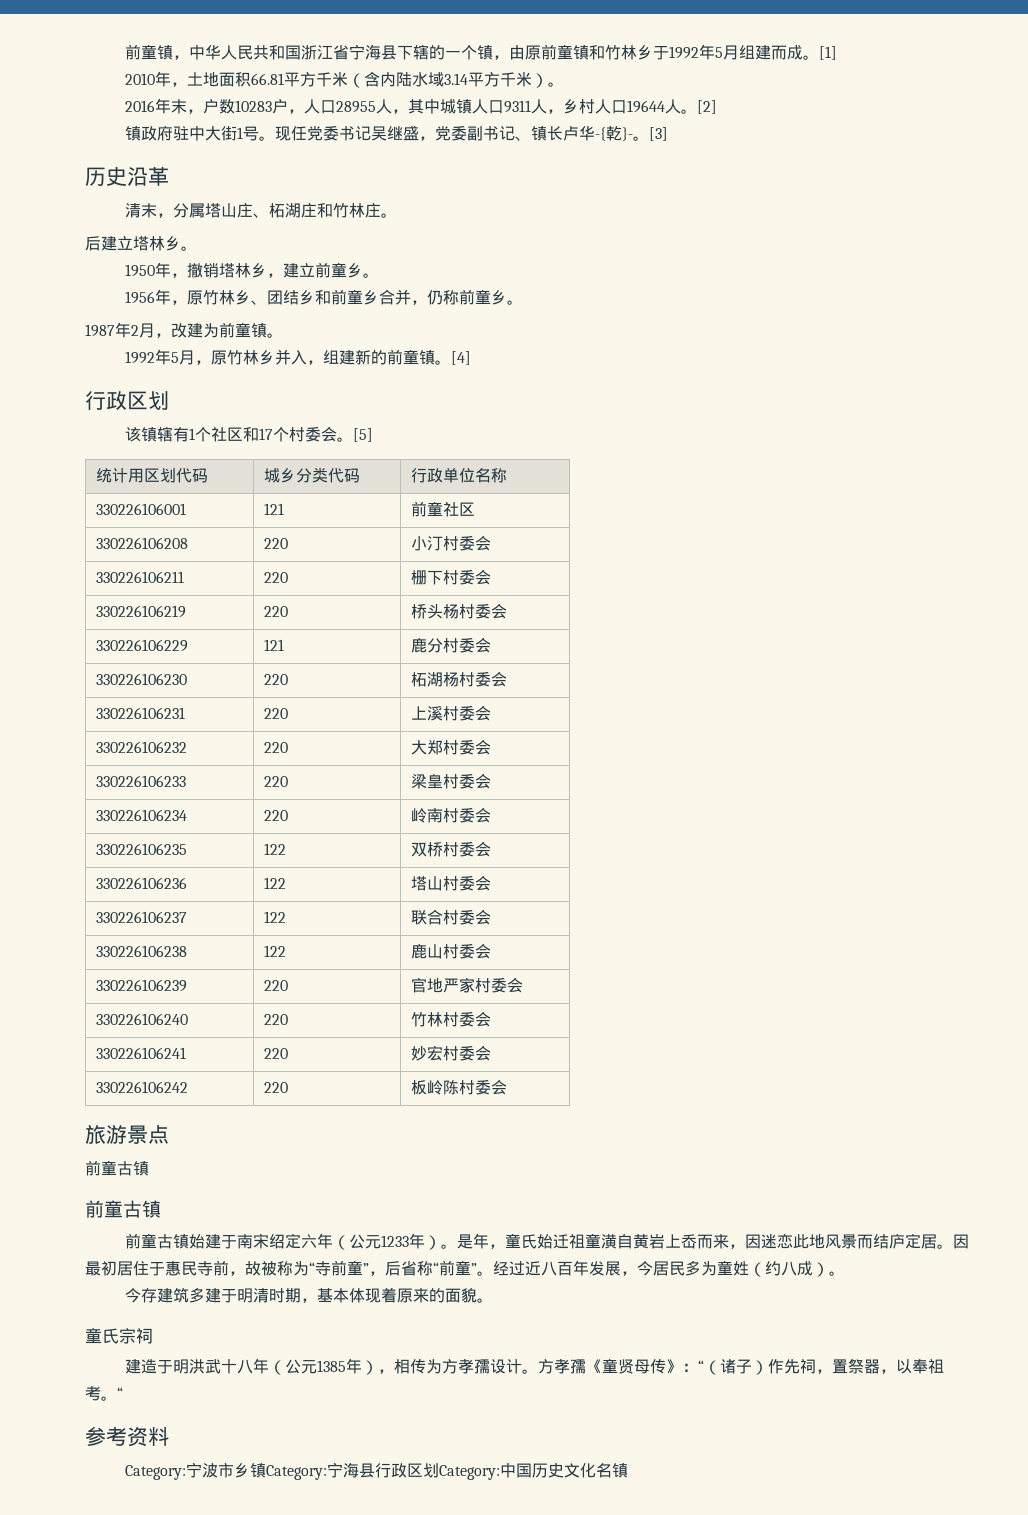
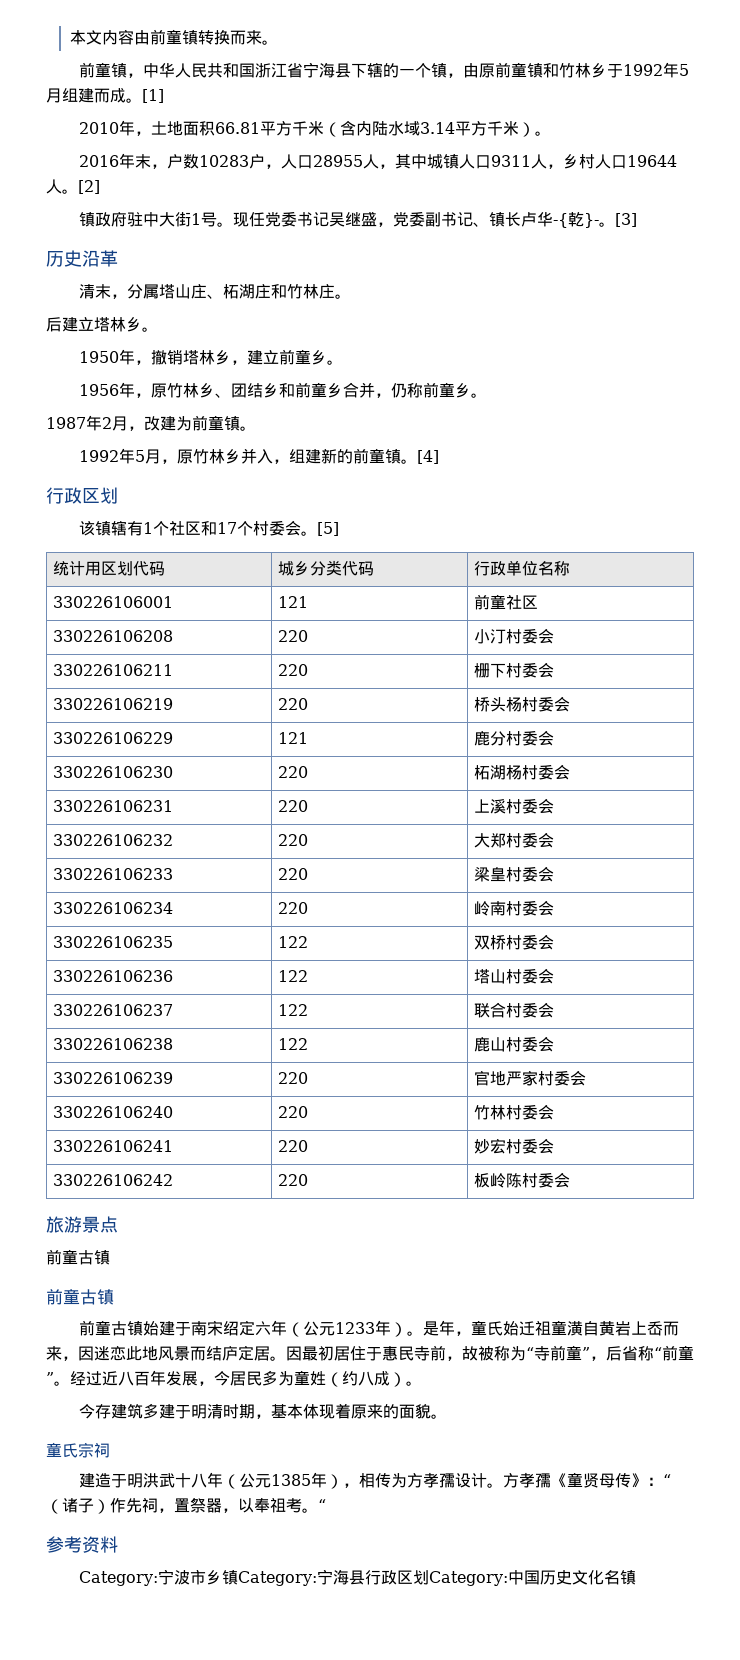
+ 本文内容由前童镇转换而来。

